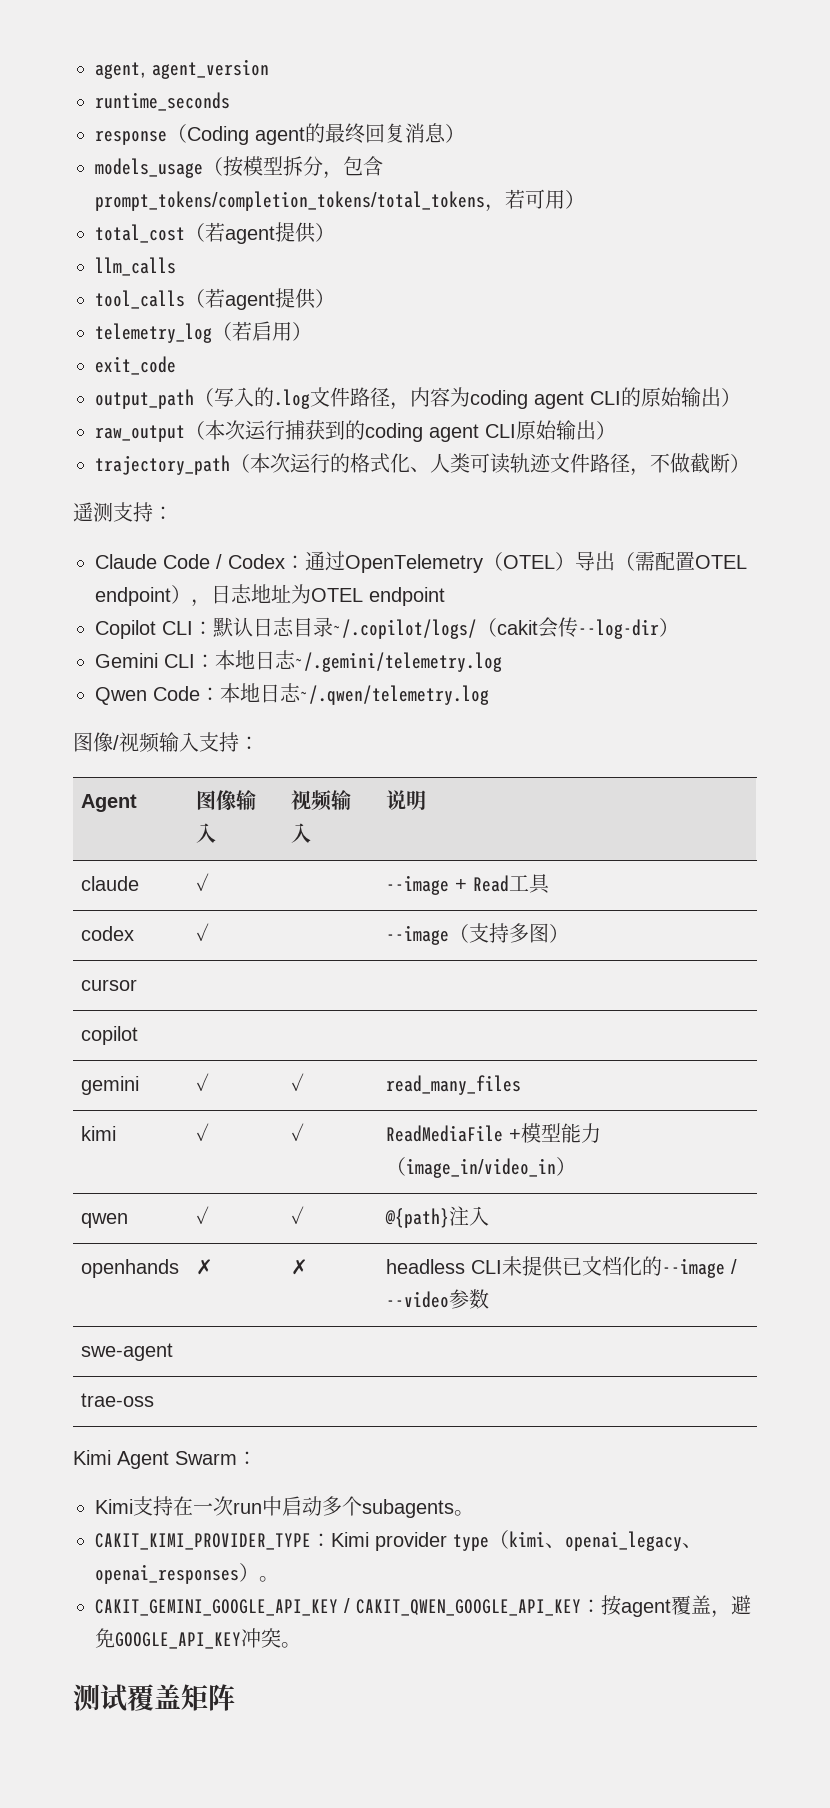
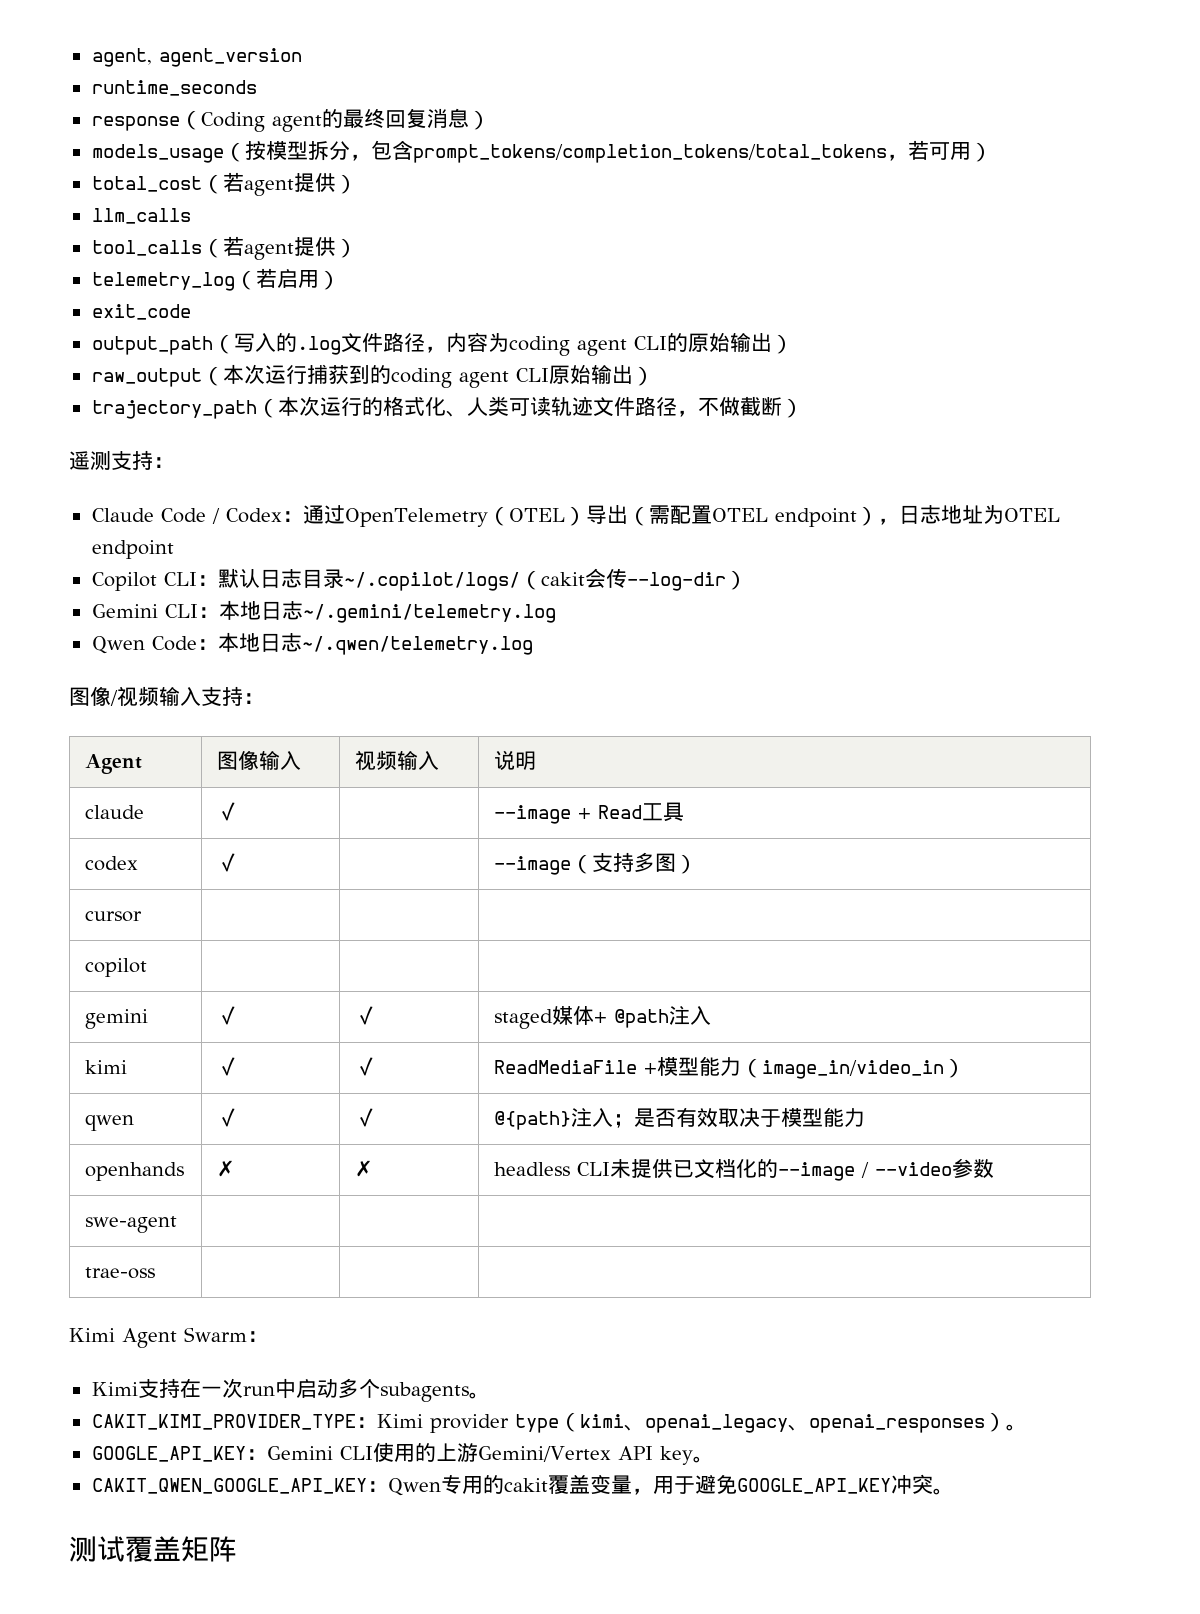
- gemini | ✓ | ✓ | read_many_files
+ gemini | ✓ | ✓ | staged媒体+ @path注入
- qwen | ✓ | ✓ | @{path}注入
+ qwen | ✓ | ✓ | @{path}注入；是否有效取决于模型能力
- CAKIT_GEMINI_GOOGLE_API_KEY / CAKIT_QWEN_GOOGLE_API_KEY：按agent覆盖，避免GOOGLE_API_KEY冲突。
+ GOOGLE_API_KEY：Gemini CLI使用的上游Gemini/Vertex API key。
+ CAKIT_QWEN_GOOGLE_API_KEY：Qwen专用的cakit覆盖变量，用于避免GOOGLE_API_KEY冲突。

